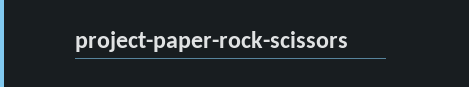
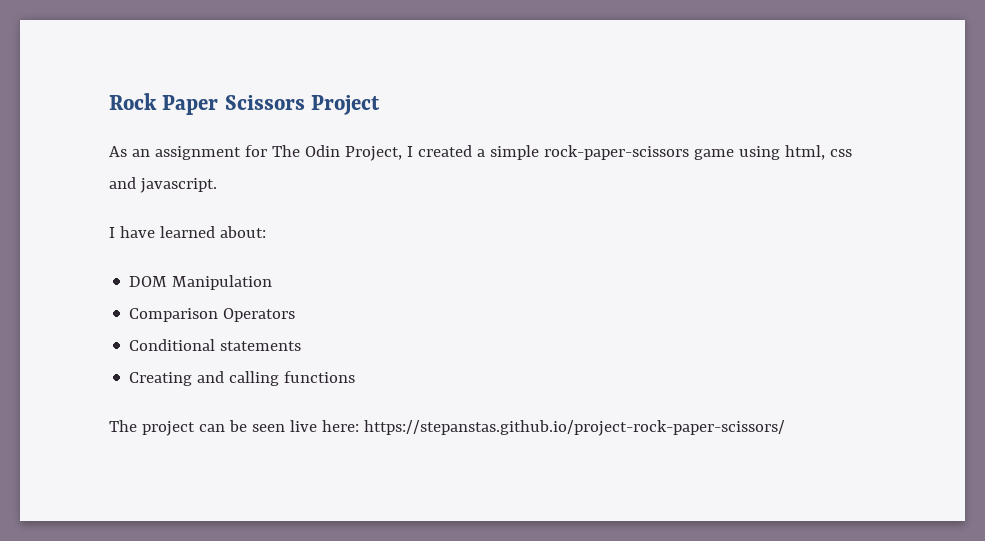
- project-paper-rock-scissors
+ Rock Paper Scissors Project
+ As an assignment for The Odin Project, I created a simple rock-paper-scissors game using html, css and javascript.
+ I have learned about:
+ DOM Manipulation
+ Comparison Operators
+ Conditional statements
+ Creating and calling functions
+ The project can be seen live here: https://stepanstas.github.io/project-rock-paper-scissors/

